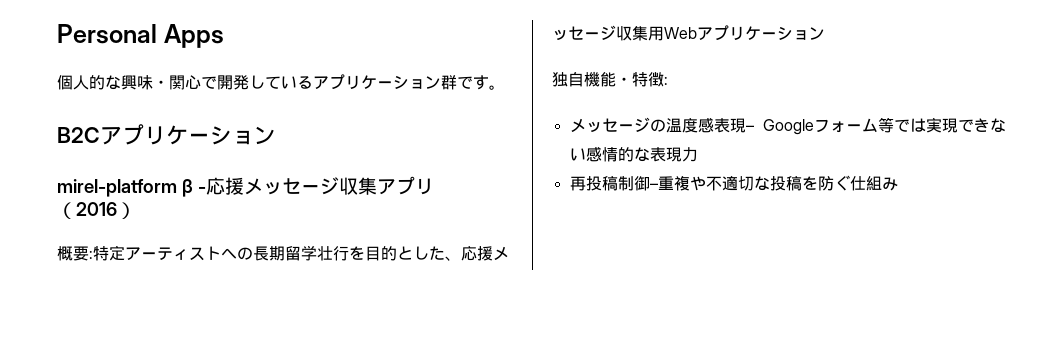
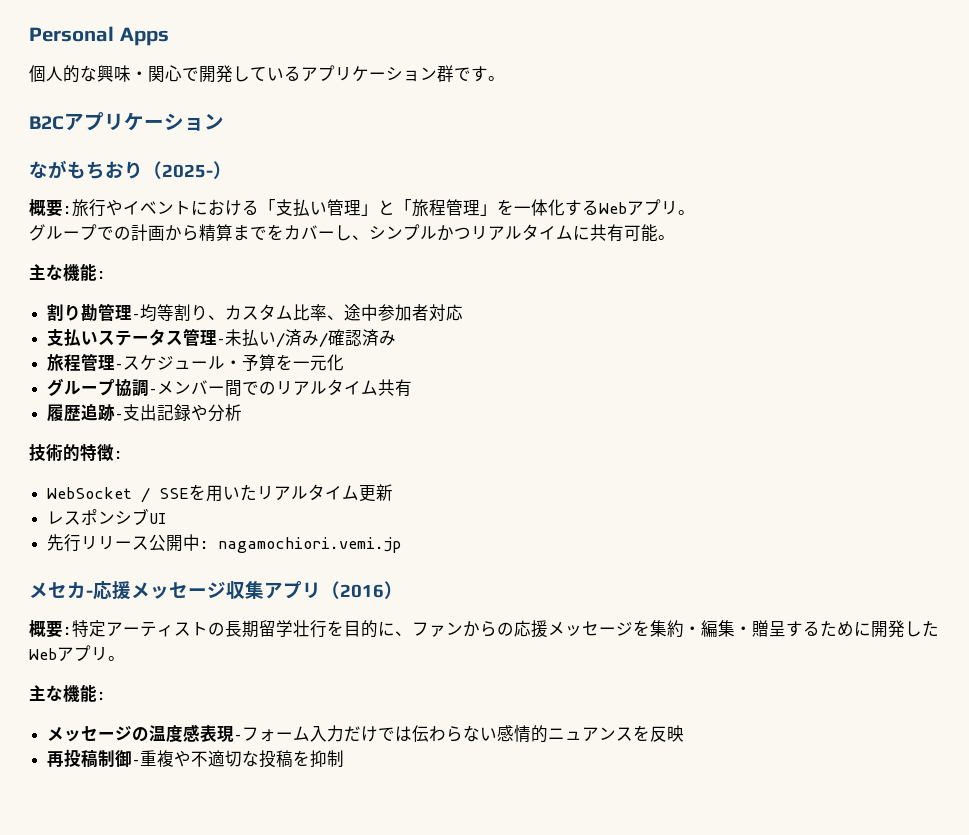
- mirel-platform β -応援メッセージ収集アプリ（2016）
+ ながもちおり（2025-）
+ 概要:旅行やイベントにおける「支払い管理」と「旅程管理」を一体化するWebアプリ。
+ グループでの計画から精算までをカバーし、シンプルかつリアルタイムに共有可能。
+ 主な機能:
+ 割り勘管理–均等割り、カスタム比率、途中参加者対応
+ 支払いステータス管理–未払い/済み/確認済み
+ 旅程管理–スケジュール・予算を一元化
+ グループ協調–メンバー間でのリアルタイム共有
+ 履歴追跡–支出記録や分析
+ 技術的特徴:
+ WebSocket / SSEを用いたリアルタイム更新
+ レスポンシブUI
+ 先行リリース公開中: nagamochiori.vemi.jp
+ メセカ-応援メッセージ収集アプリ（2016）
- 概要:特定アーティストへの長期留学壮行を目的とした、応援メッセージ収集用Webアプリケーション
- 独自機能・特徴:
+ 概要:特定アーティストの長期留学壮行を目的に、ファンからの応援メッセージを集約・編集・贈呈するために開発したWebアプリ。
+ 主な機能:
- メッセージの温度感表現– Googleフォーム等では実現できない感情的な表現力
+ メッセージの温度感表現–フォーム入力だけでは伝わらない感情的ニュアンスを反映
- 再投稿制御–重複や不適切な投稿を防ぐ仕組み
+ 再投稿制御–重複や不適切な投稿を抑制

